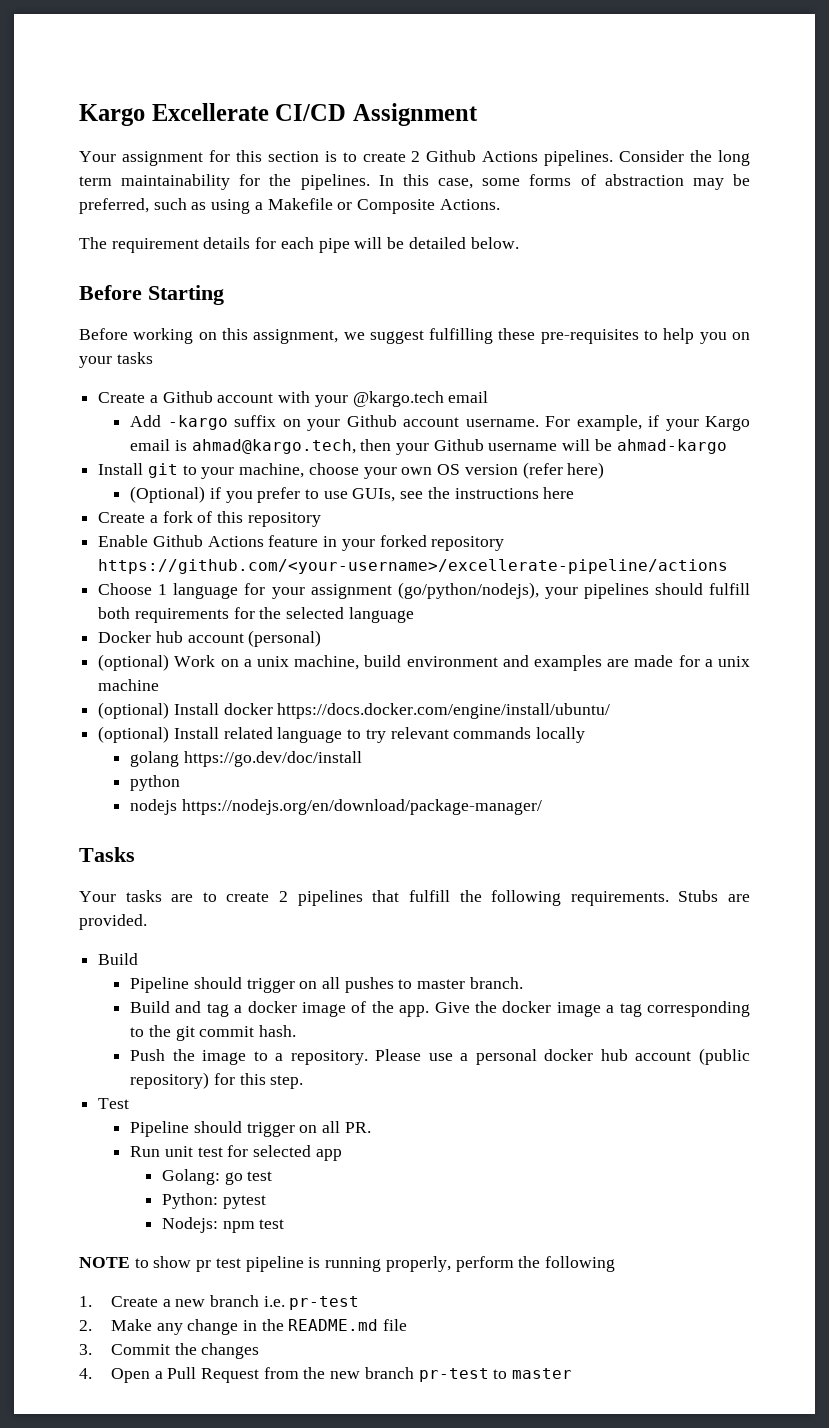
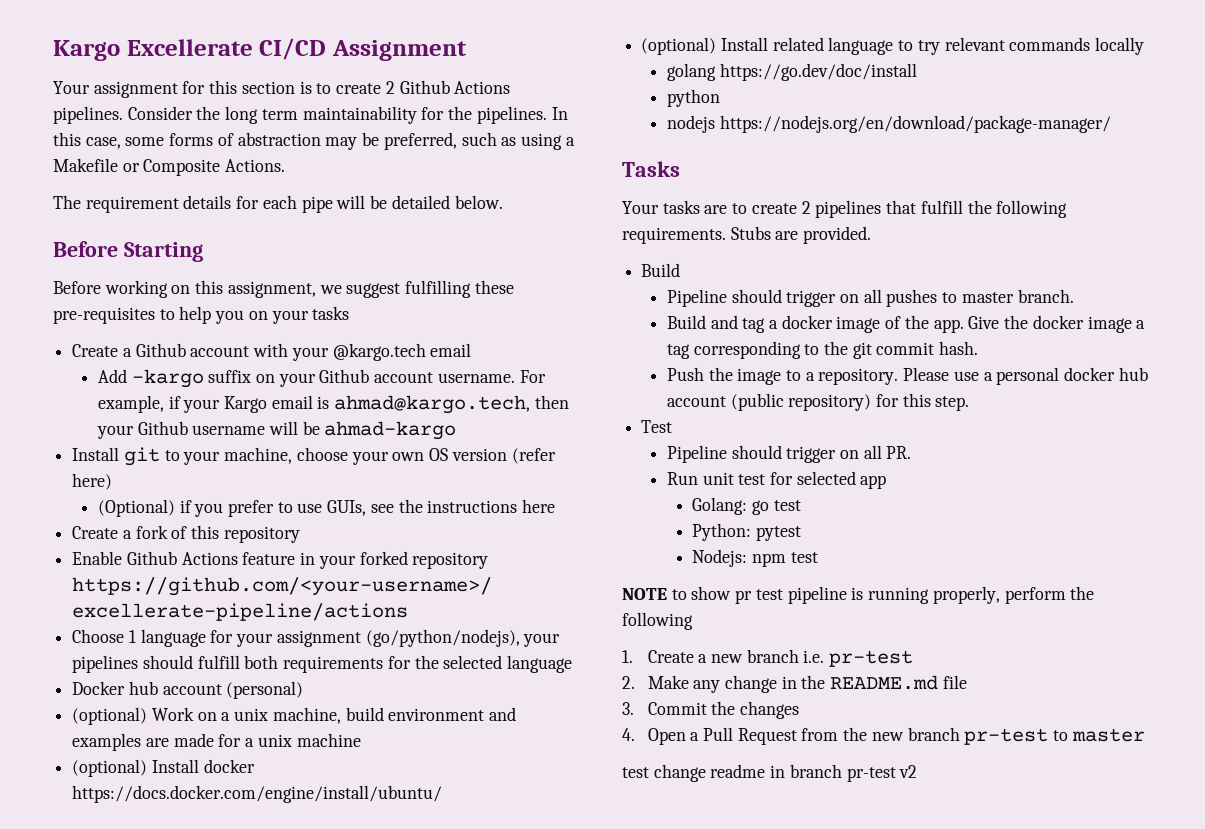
+ test change readme in branch pr-test v2

